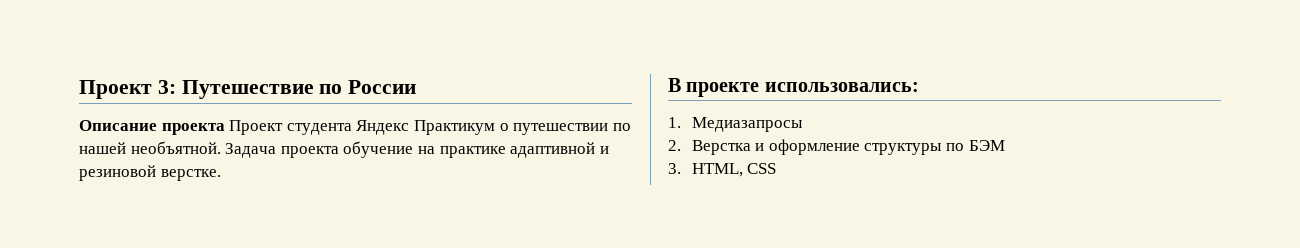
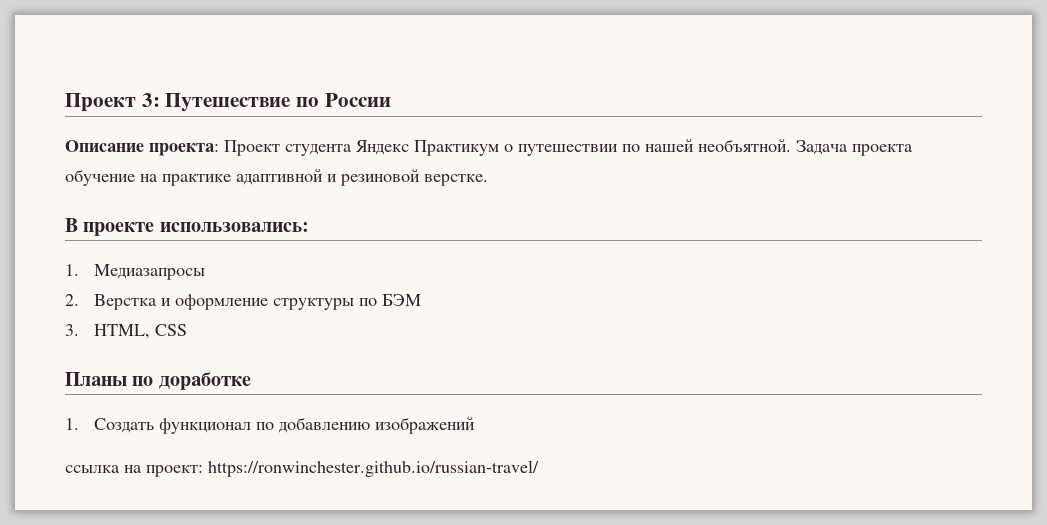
- Описание проекта Проект студента Яндекс Практикум о путешествии по нашей необъятной.
+ Описание проекта: Проект студента Яндекс Практикум о путешествии по нашей необъятной.
+ Планы по доработке
+ 1. Создать функционал по добавлению изображений
+ ссылка на проект: https://ronwinchester.github.io/russian-travel/

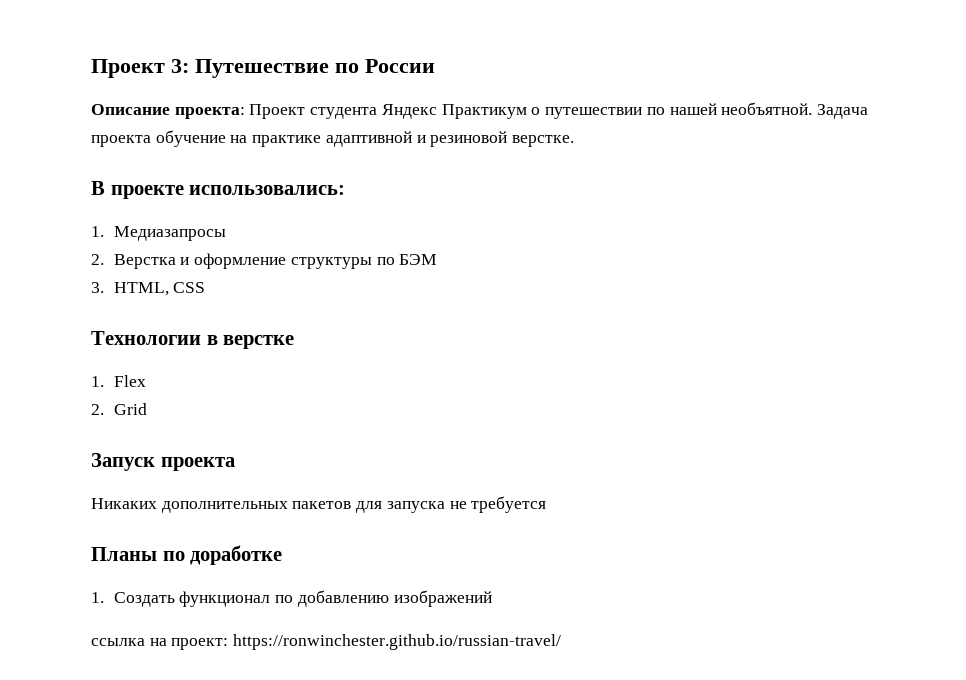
+ Технологии в верстке
+ 1. Flex
+ 2. Grid
+ Запуск проекта
+ Никаких дополнительных пакетов для запуска не требуется

